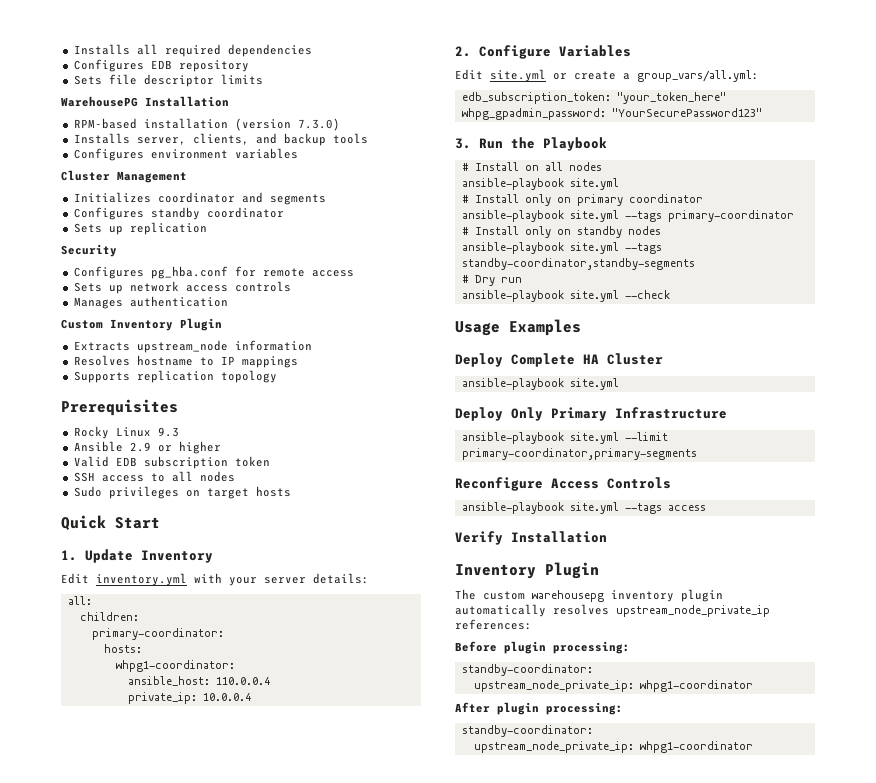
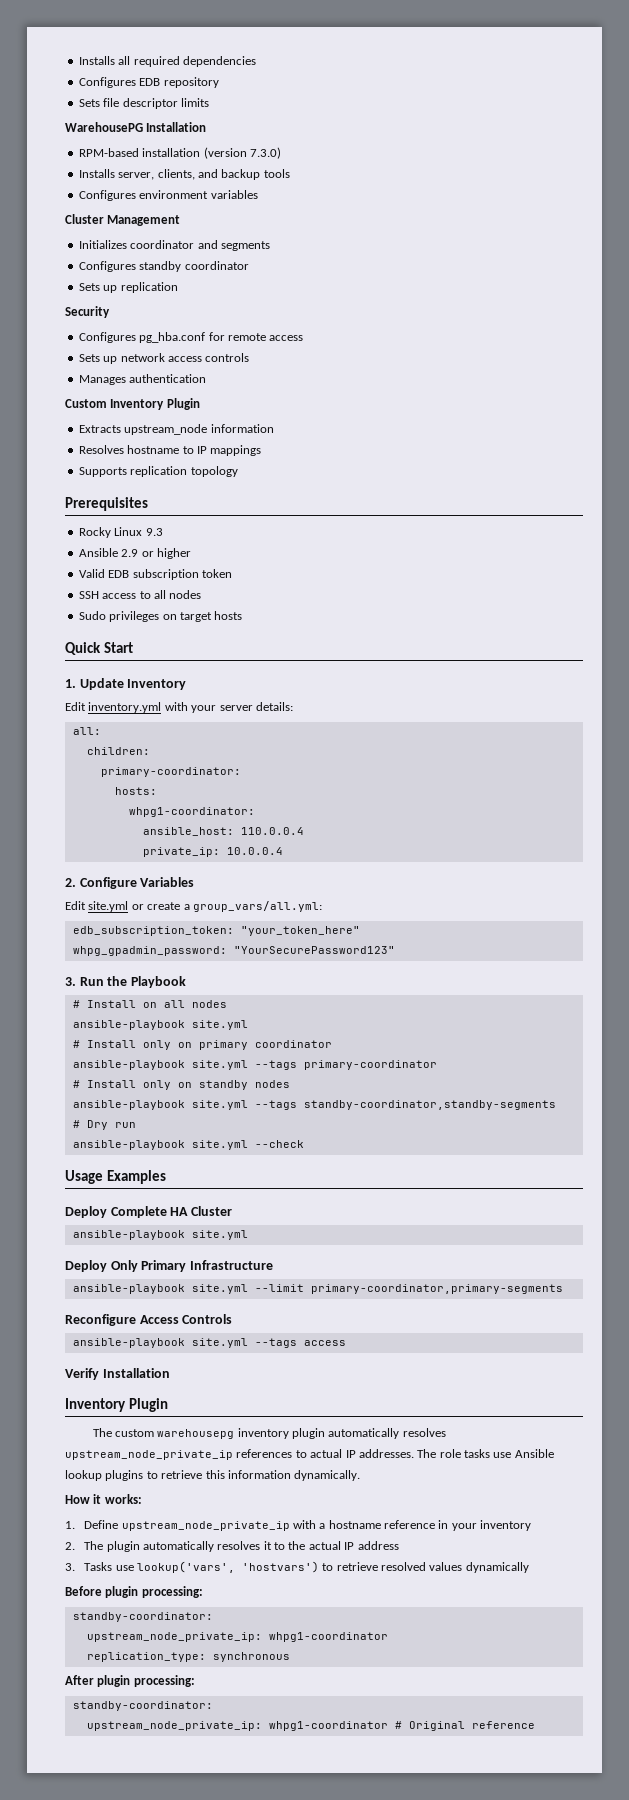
- The custom warehousepg inventory plugin automatically resolves upstream_node_private_ip references:
+ The custom warehousepg inventory plugin automatically resolves upstream_node_private_ip references to actual IP addresses. The role tasks use Ansible lookup plugins to retrieve this information dynamically.
+ How it works:
+ 1. Define upstream_node_private_ip with a hostname reference in your inventory
+ 2. The plugin automatically resolves it to the actual IP address
+ 3. Tasks use lookup('vars', 'hostvars') to retrieve resolved values dynamically
+ replication_type: synchronous
  After plugin processing:
  standby-coordinator:
- upstream_node_private_ip: whpg1-coordinator
+ upstream_node_private_ip: whpg1-coordinator # Original reference

